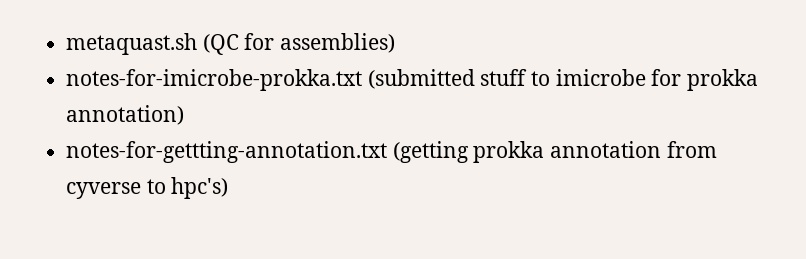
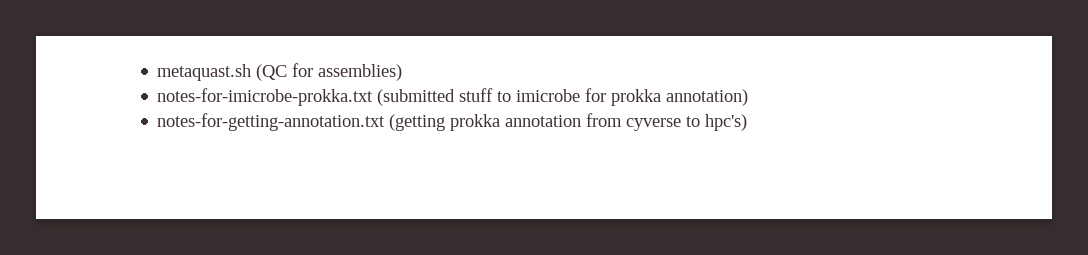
- notes-for-gettting-annotation.txt (getting prokka annotation from cyverse to hpc's)
+ notes-for-getting-annotation.txt (getting prokka annotation from cyverse to hpc's)

